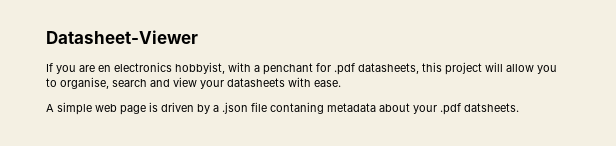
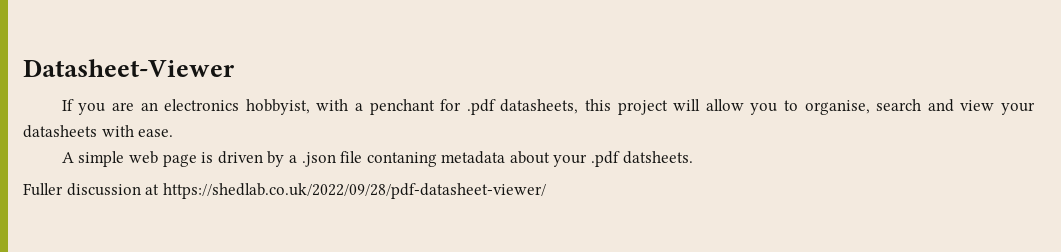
- If you are en electronics hobbyist, with a penchant for .pdf datasheets, this project will allow you to organise, search and view your datasheets with ease.
+ If you are an electronics hobbyist, with a penchant for .pdf datasheets, this project will allow you to organise, search and view your datasheets with ease.
+ Fuller discussion at https://shedlab.co.uk/2022/09/28/pdf-datasheet-viewer/

